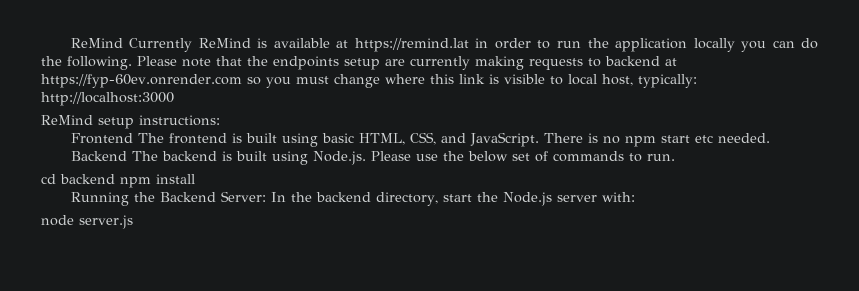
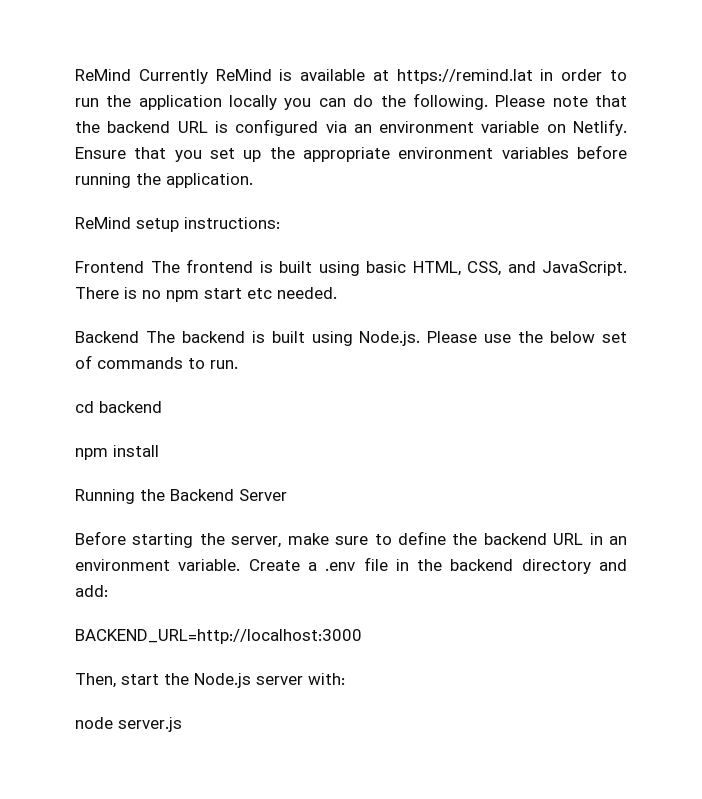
- Please note that the endpoints setup are currently making requests to backend at https://fyp-60ev.onrender.com so you must change where this link is visible to local host, typically: http://localhost:3000
+ Please note that the backend URL is configured via an environment variable on Netlify. Ensure that you set up the appropriate environment variables before running the application.
- cd backend npm install
+ cd backend
+ npm install
- Running the Backend Server: In the backend directory, start the Node.js server with:
+ Running the Backend Server
+ Before starting the server, make sure to define the backend URL in an environment variable. Create a .env file in the backend directory and add:
+ BACKEND_URL=http://localhost:3000
+ Then, start the Node.js server with:

